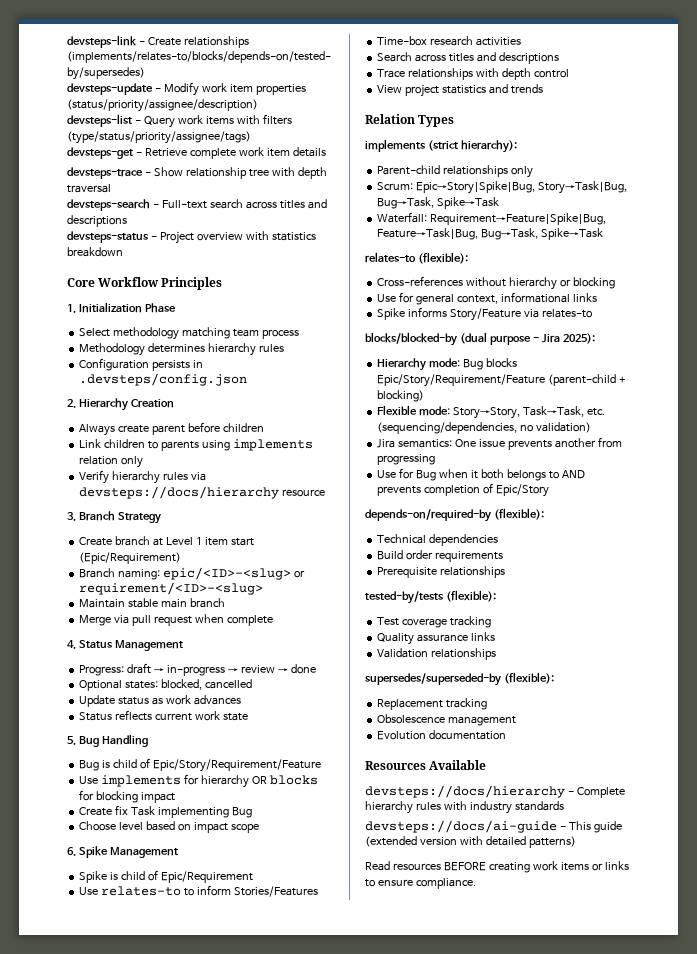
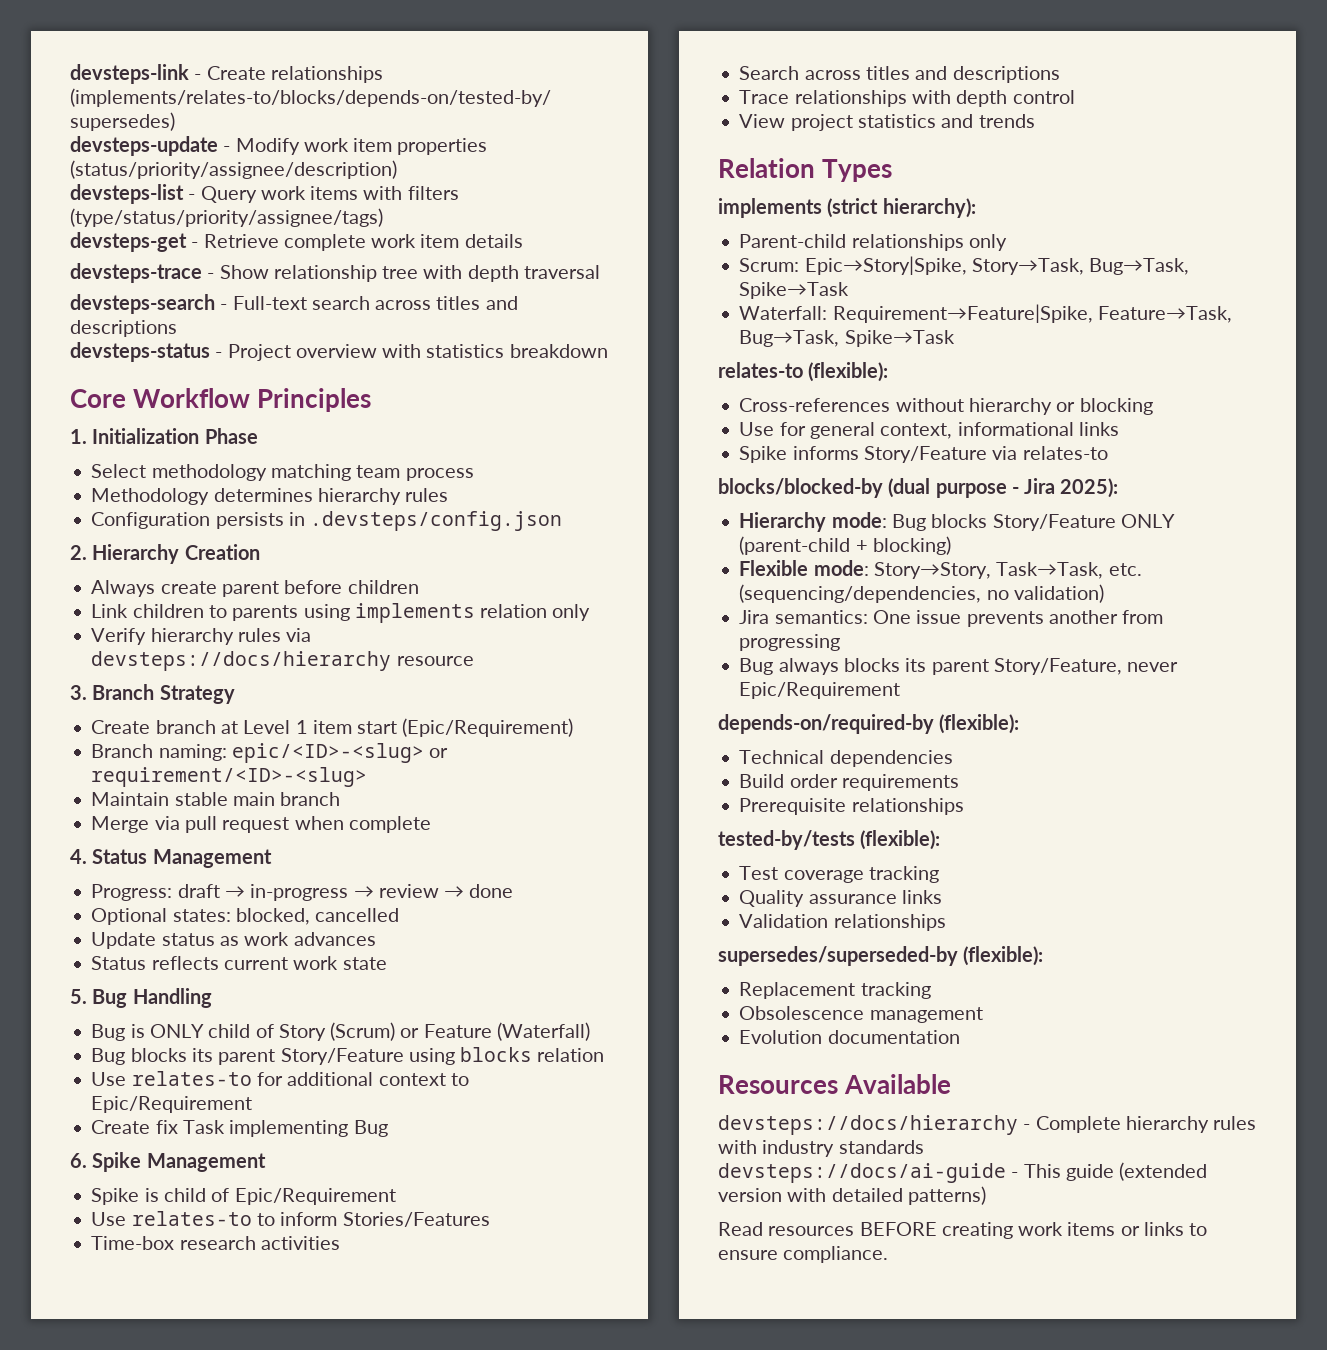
- Bug is child of Epic/Story/Requirement/Feature
- Use implements for hierarchy OR blocks for blocking impact
+ Bug is ONLY child of Story (Scrum) or Feature (Waterfall)
+ Bug blocks its parent Story/Feature using blocks relation
+ Use relates-to for additional context to Epic/Requirement
- Choose level based on impact scope
- Scrum: Epic→Story|Spike|Bug, Story→Task|Bug, Bug→Task, Spike→Task
+ Scrum: Epic→Story|Spike, Story→Task, Bug→Task, Spike→Task
- Waterfall: Requirement→Feature|Spike|Bug, Feature→Task|Bug, Bug→Task, Spike→Task
+ Waterfall: Requirement→Feature|Spike, Feature→Task, Bug→Task, Spike→Task
- Hierarchy mode: Bug blocks Epic/Story/Requirement/Feature (parent-child + blocking)
+ Hierarchy mode: Bug blocks Story/Feature ONLY (parent-child + blocking)
- Use for Bug when it both belongs to AND prevents completion of Epic/Story
+ Bug always blocks its parent Story/Feature, never Epic/Requirement

